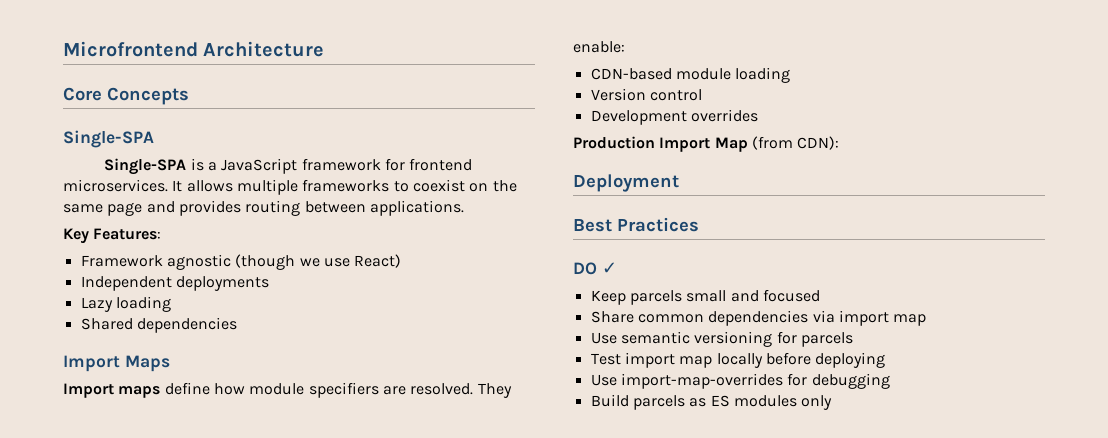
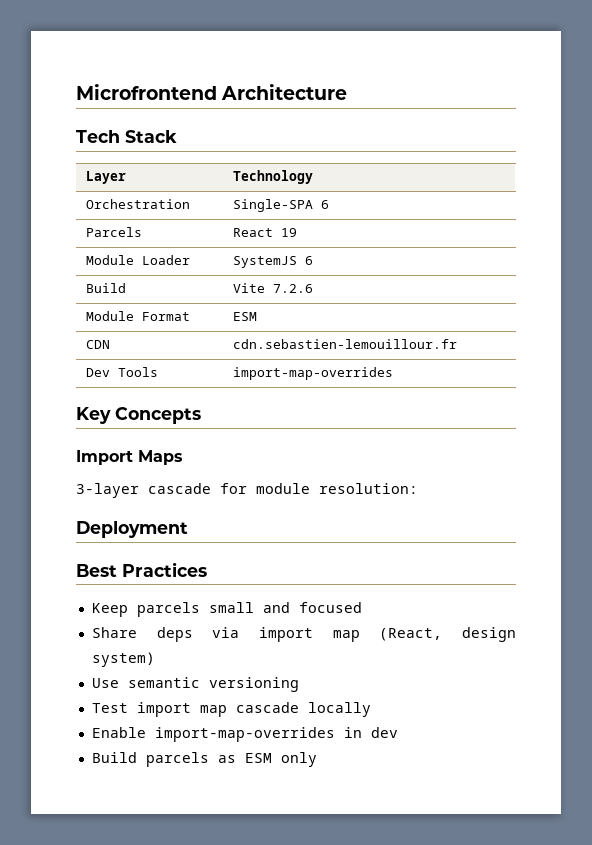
- Core Concepts
- Single-SPA
- Single-SPA is a JavaScript framework for frontend microservices. It allows multiple frameworks to coexist on the same page and provides routing between applications.
- Key Features:
- Framework agnostic (though we use React)
- Independent deployments
- Lazy loading
- Shared dependencies
+ Tech Stack
+ Layer | Technology
+ Orchestration | Single-SPA 6
+ Parcels | React 19
+ Module Loader | SystemJS 6
+ Build | Vite 7.2.6
+ Module Format | ESM
+ CDN | cdn.sebastien-lemouillour.fr
+ Dev Tools | import-map-overrides
+ Key Concepts
  Import Maps
- Import maps define how module specifiers are resolved. They enable:
- CDN-based module loading
- Version control
- Development overrides
- Production Import Map (from CDN):
+ 3-layer cascade for module resolution:
- DO ✓
- Share common dependencies via import map
+ Share deps via import map (React, design system)
- Use semantic versioning for parcels
+ Use semantic versioning
- Test import map locally before deploying
- Use import-map-overrides for debugging
+ Test import map cascade locally
+ Enable import-map-overrides in dev
- Build parcels as ES modules only
+ Build parcels as ESM only

